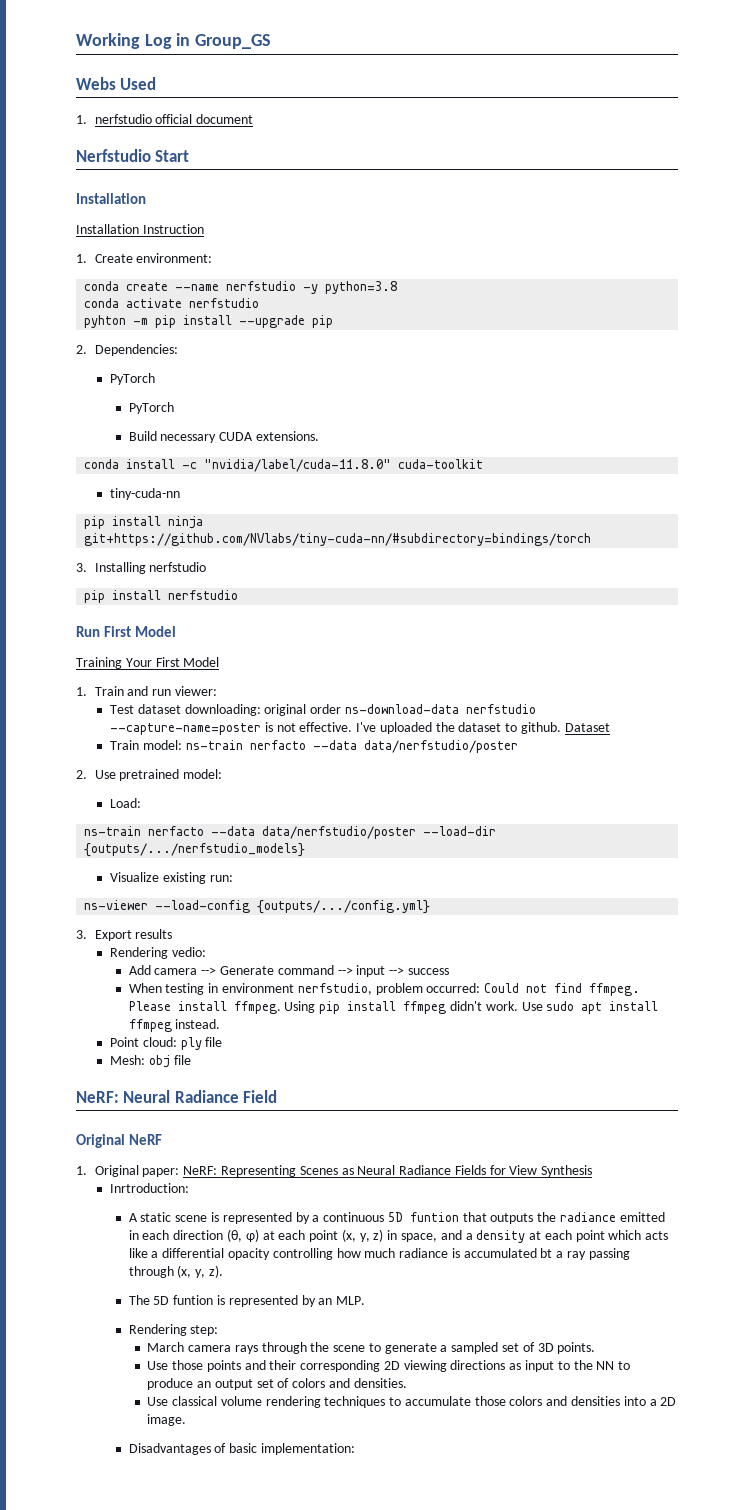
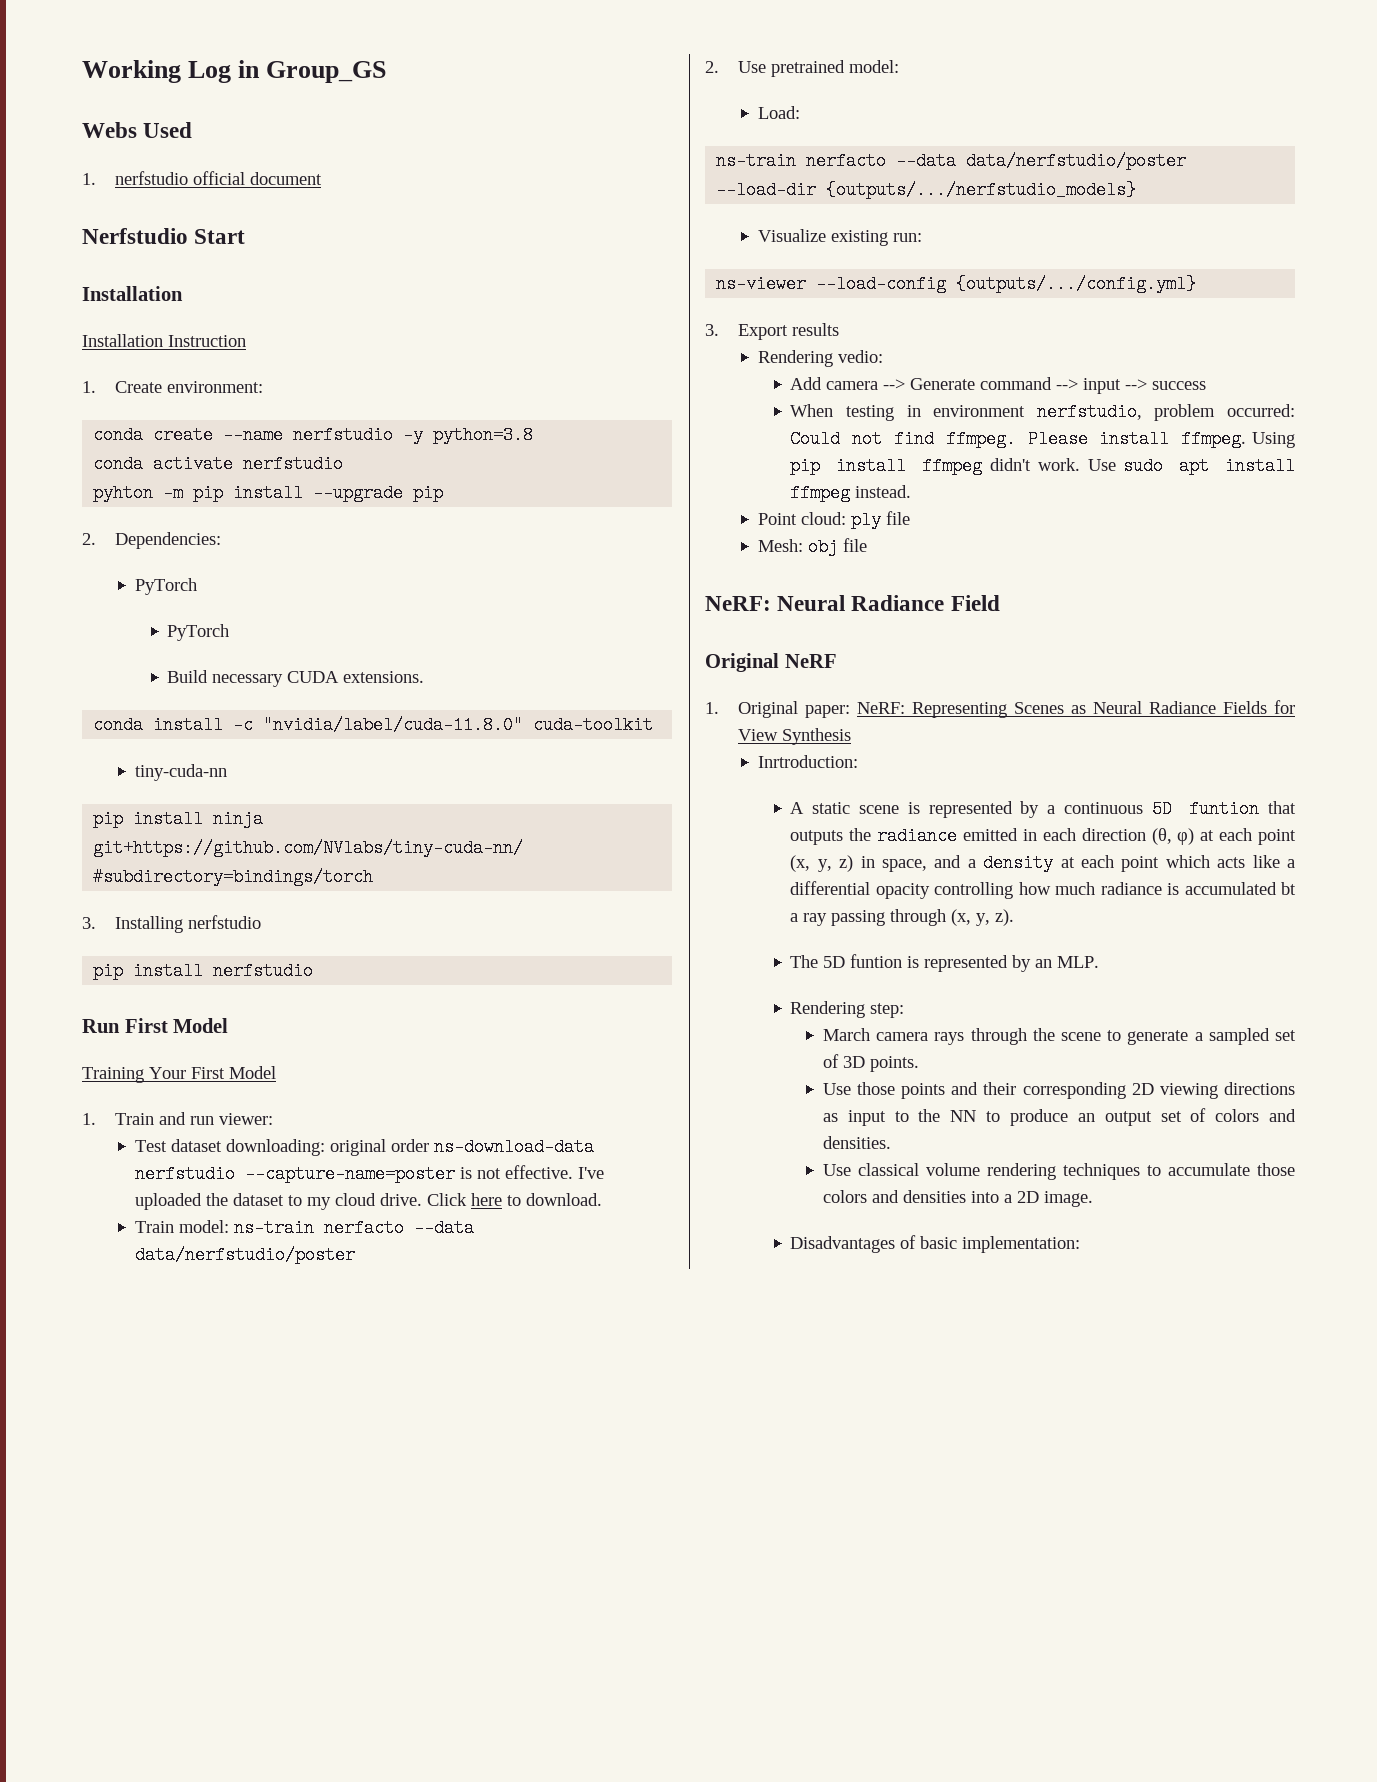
- I've uploaded the dataset to github. Dataset
+ I've uploaded the dataset to my cloud drive. Click here to download.

